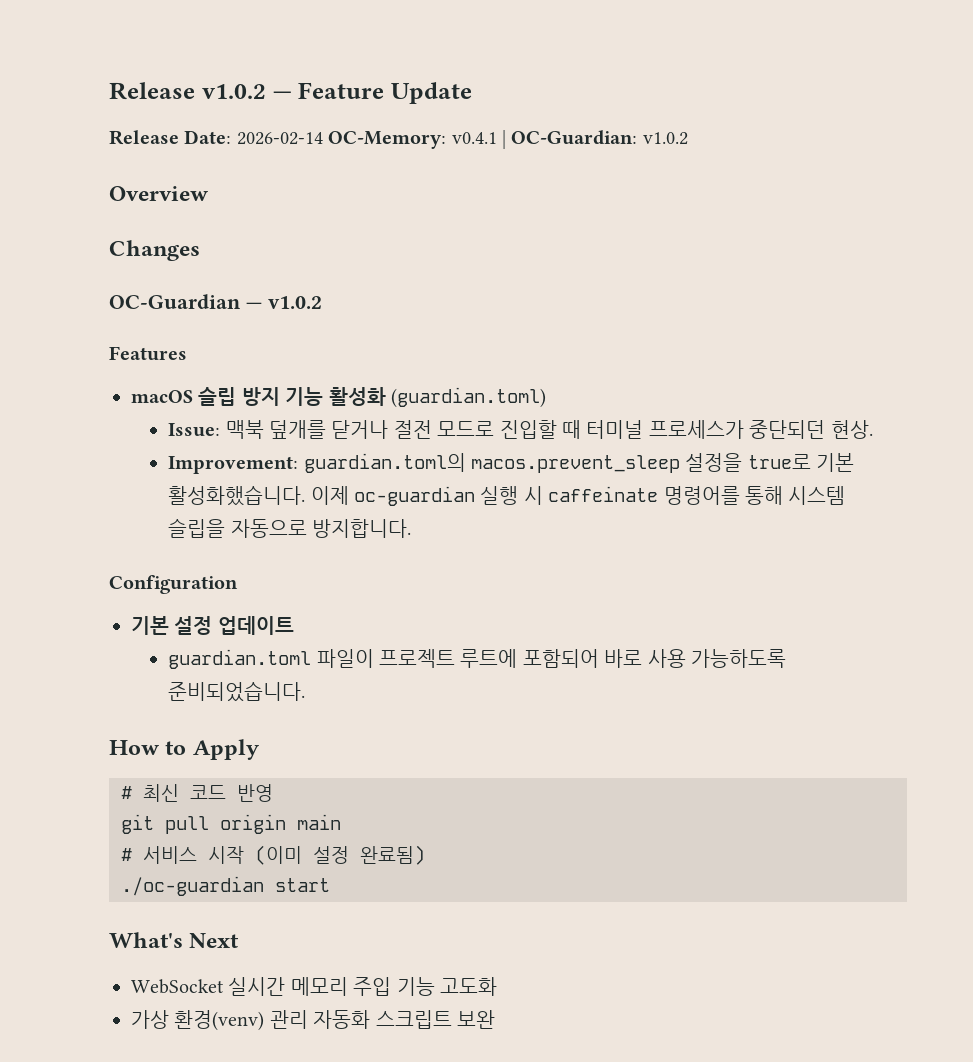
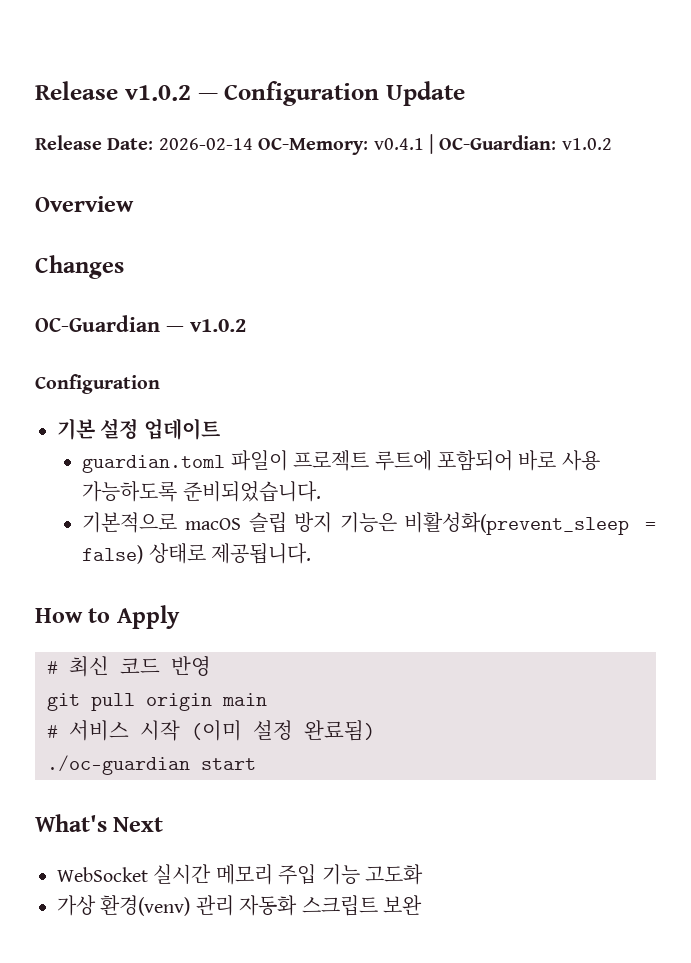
- Release v1.0.2 — Feature Update
+ Release v1.0.2 — Configuration Update
- Features
- macOS 슬립 방지 기능 활성화 (guardian.toml)
- Issue: 맥북 덮개를 닫거나 절전 모드로 진입할 때 터미널 프로세스가 중단되던 현상.
- Improvement: guardian.toml의 macos.prevent_sleep 설정을 true로 기본 활성화했습니다. 이제 oc-guardian 실행 시 caffeinate 명령어를 통해 시스템 슬립을 자동으로 방지합니다.
+ 기본적으로 macOS 슬립 방지 기능은 비활성화(prevent_sleep = false) 상태로 제공됩니다.

